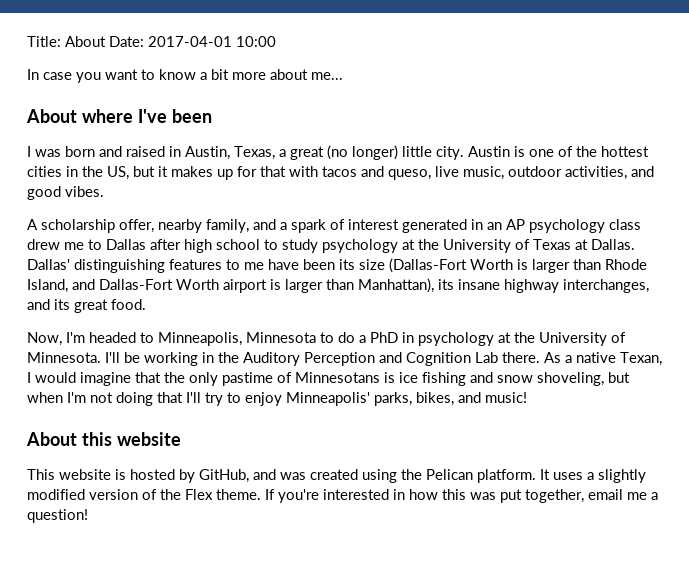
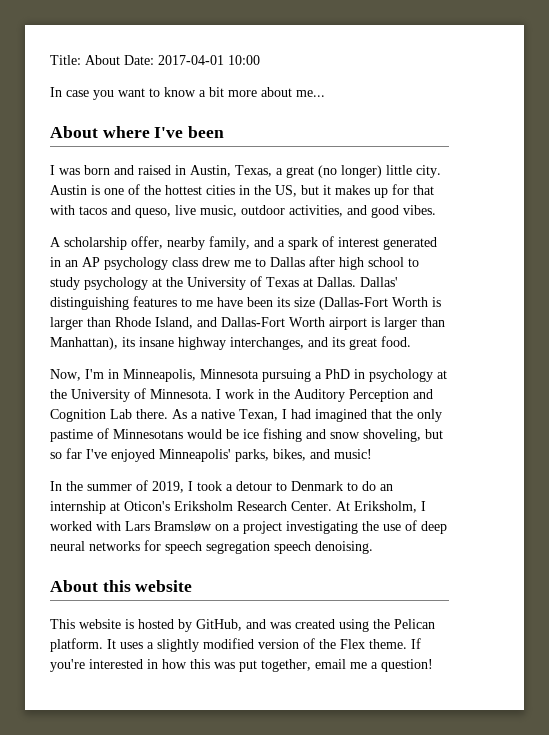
- Now, I'm headed to Minneapolis, Minnesota to do a PhD in psychology at the University of Minnesota.
+ Now, I'm in Minneapolis, Minnesota pursuing a PhD in psychology at the University of Minnesota.
- I'll be working in the Auditory Perception and Cognition Lab there.
+ I work in the Auditory Perception and Cognition Lab there.
- As a native Texan, I would imagine that the only pastime of Minnesotans is ice fishing and snow shoveling, but when I'm not doing that I'll try to enjoy Minneapolis' parks, bikes, and music!
+ As a native Texan, I had imagined that the only pastime of Minnesotans would be ice fishing and snow shoveling, but so far I've enjoyed Minneapolis' parks, bikes, and music!
+ In the summer of 2019, I took a detour to Denmark to do an internship at Oticon's Eriksholm Research Center. At Eriksholm, I worked with Lars Bramsløw on a project investigating the use of deep neural networks for speech segregation speech denoising.

